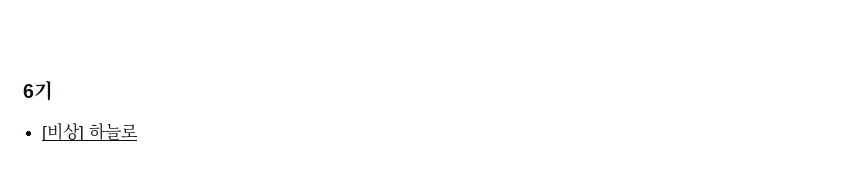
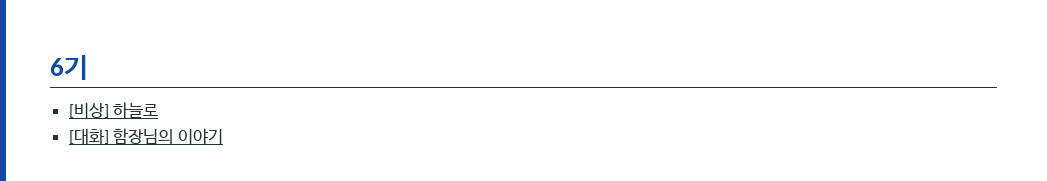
+ [대화] 함장님의 이야기

